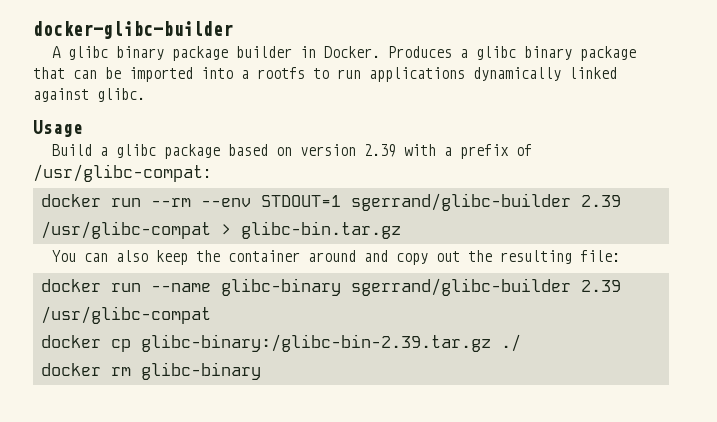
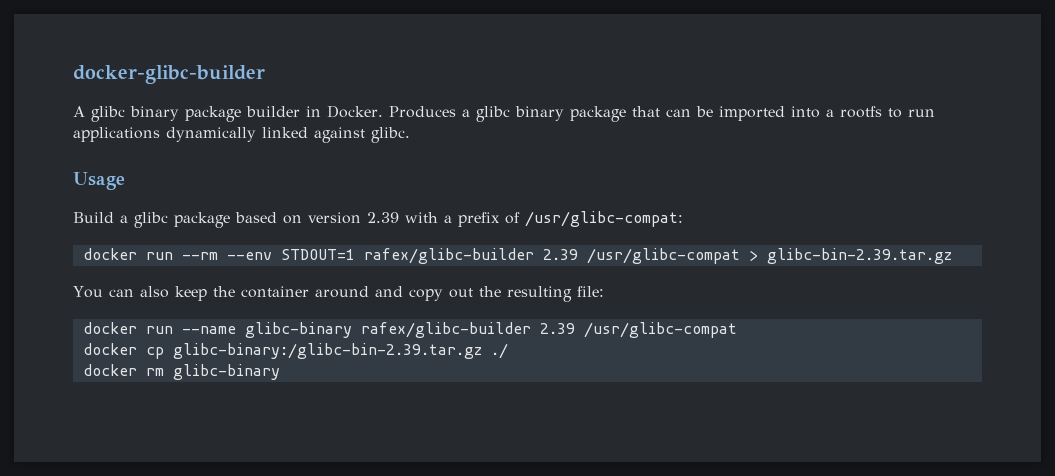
- docker run --rm --env STDOUT=1 sgerrand/glibc-builder 2.39 /usr/glibc-compat > glibc-bin.tar.gz
+ docker run --rm --env STDOUT=1 rafex/glibc-builder 2.39 /usr/glibc-compat > glibc-bin-2.39.tar.gz
- docker run --name glibc-binary sgerrand/glibc-builder 2.39 /usr/glibc-compat
+ docker run --name glibc-binary rafex/glibc-builder 2.39 /usr/glibc-compat

